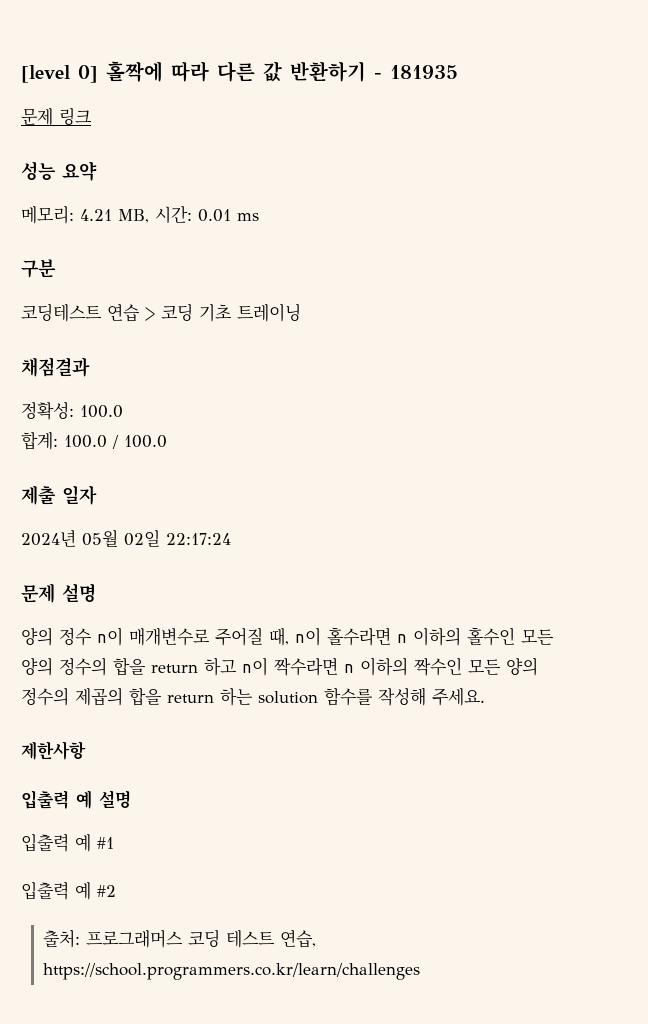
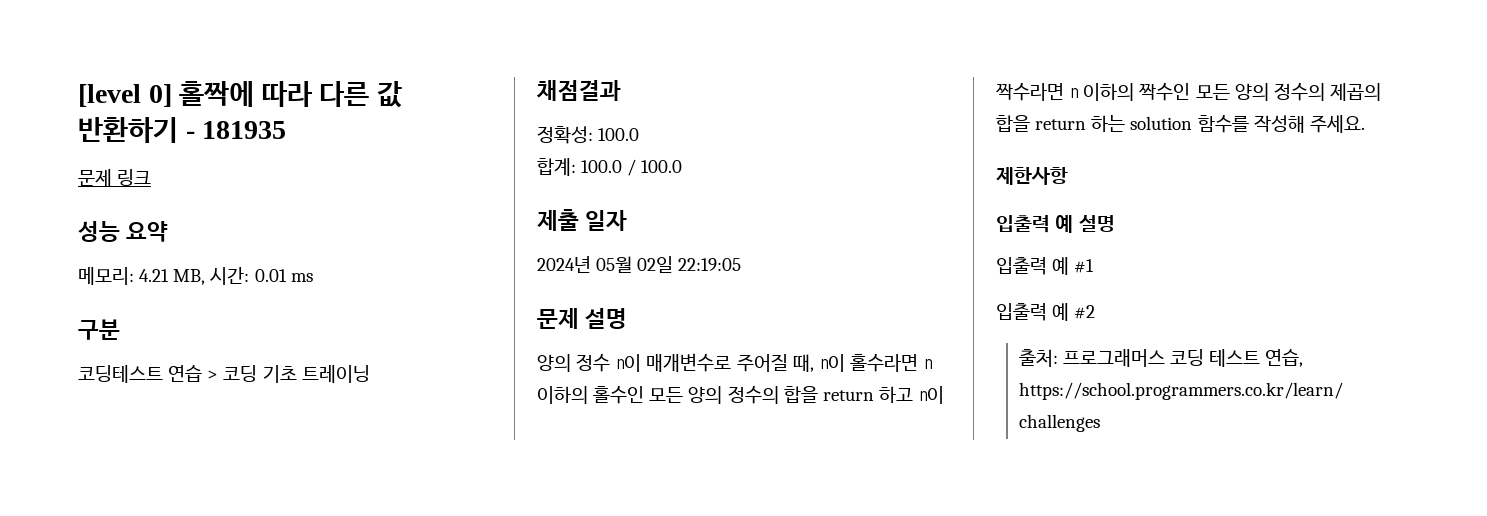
- 2024년 05월 02일 22:17:24
+ 2024년 05월 02일 22:19:05

